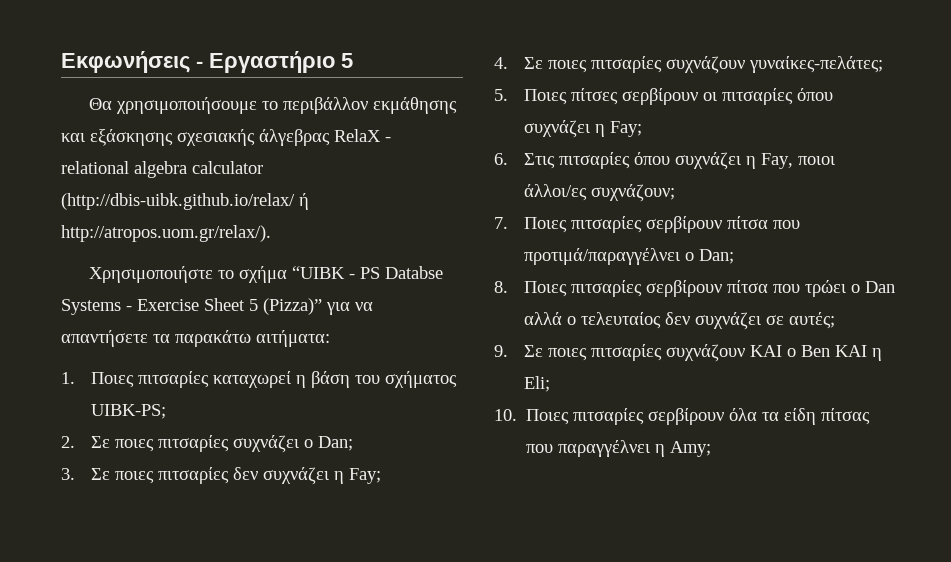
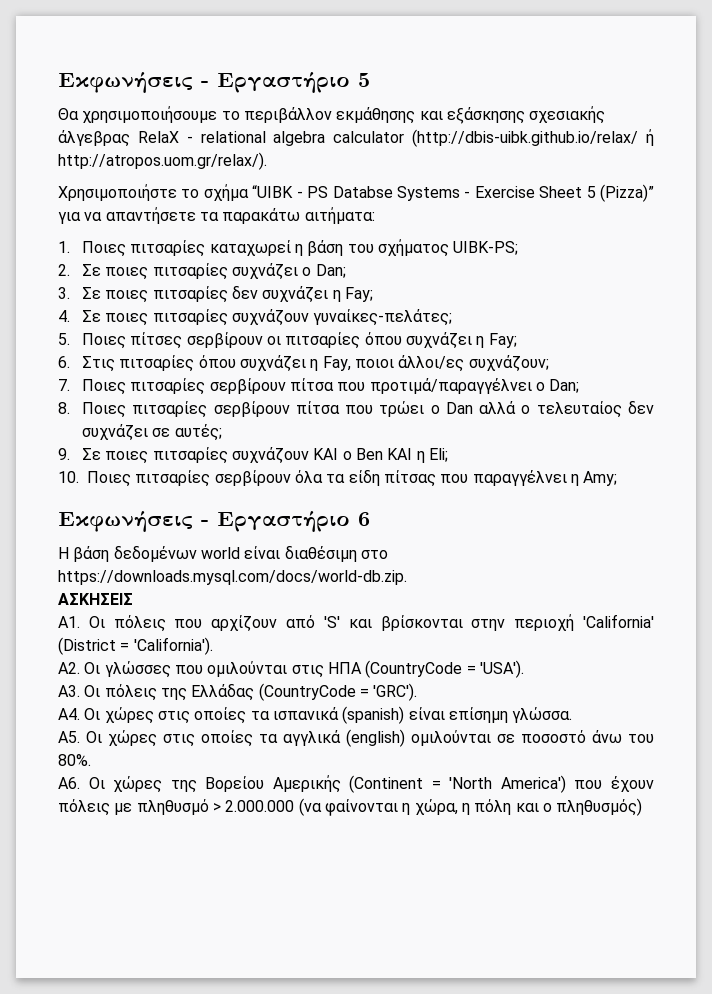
+ Εκφωνήσεις - Εργαστήριο 6
+ Η βάση δεδομένων world είναι διαθέσιμη στο https://downloads.mysql.com/docs/world-db.zip.
+ ΑΣΚΗΣΕΙΣ
+ Α1. Οι πόλεις που αρχίζουν από 'S' και βρίσκονται στην περιοχή 'California' (District = 'California').
+ Α2. Οι γλώσσες που ομιλούνται στις ΗΠΑ (CountryCode = 'USA').
+ A3. Οι πόλεις της Ελλάδας (CountryCode = 'GRC').
+ Α4. Οι χώρες στις οποίες τα ισπανικά (spanish) είναι επίσημη γλώσσα.
+ Α5. Οι χώρες στις οποίες τα αγγλικά (english) ομιλούνται σε ποσοστό άνω του 80%.
+ Α6. Οι χώρες της Βορείου Αμερικής (Continent = 'North America') που έχουν πόλεις με πληθυσμό > 2.000.000 (να φαίνονται η χώρα, η πόλη και ο πληθυσμός)

